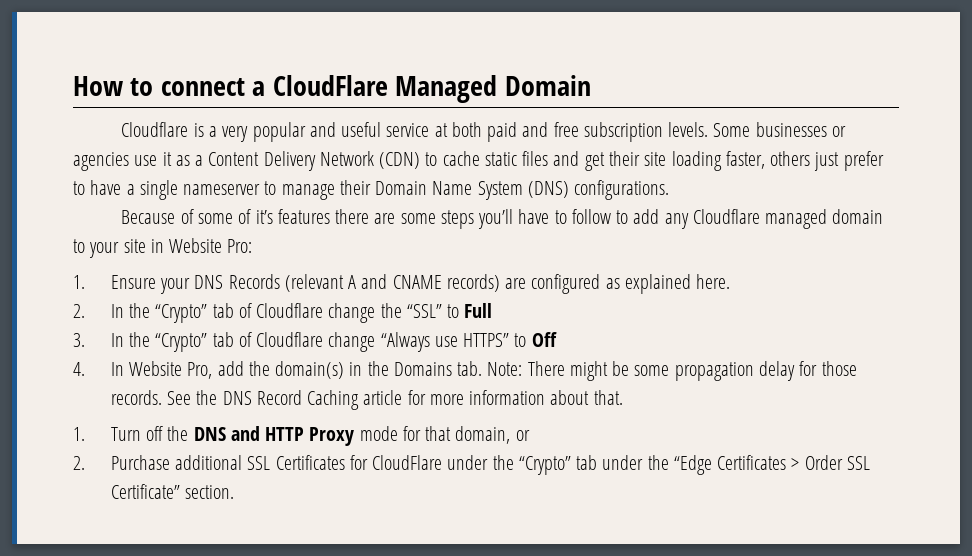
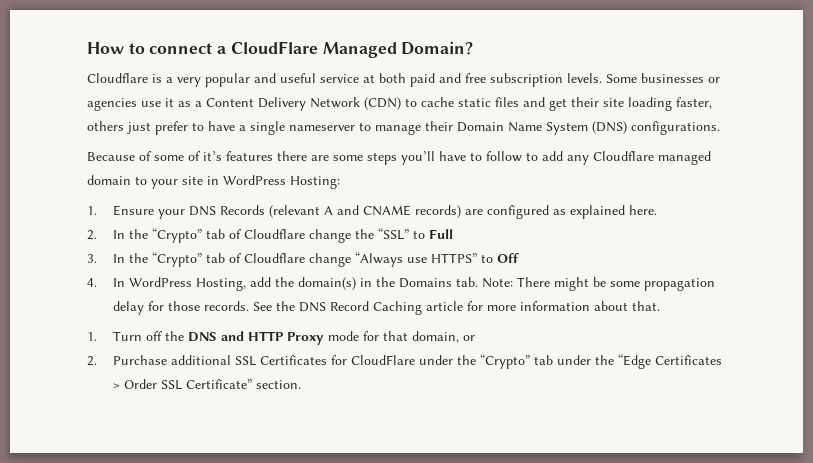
- How to connect a CloudFlare Managed Domain
+ How to connect a CloudFlare Managed Domain?
- Because of some of it’s features there are some steps you’ll have to follow to add any Cloudflare managed domain to your site in Website Pro:
+ Because of some of it’s features there are some steps you’ll have to follow to add any Cloudflare managed domain to your site in WordPress Hosting:
- 4. In Website Pro, add the domain(s) in the Domains tab. Note: There might be some propagation delay for those records.
+ 4. In WordPress Hosting, add the domain(s) in the Domains tab. Note: There might be some propagation delay for those records.

